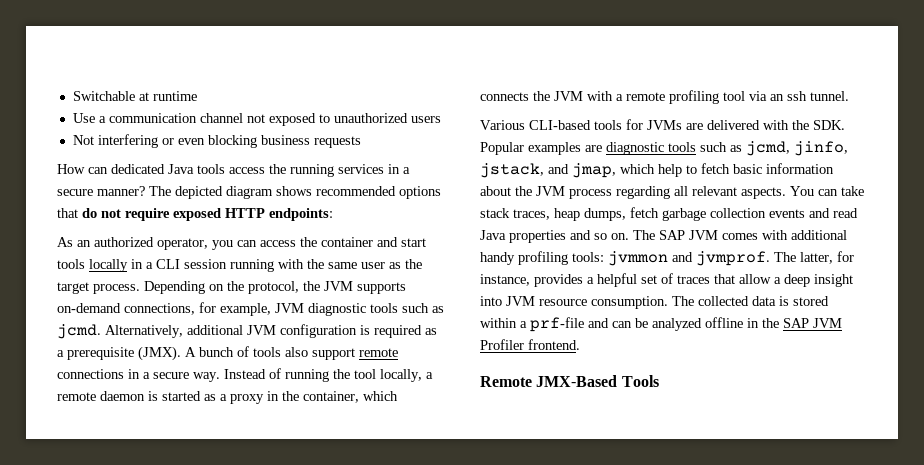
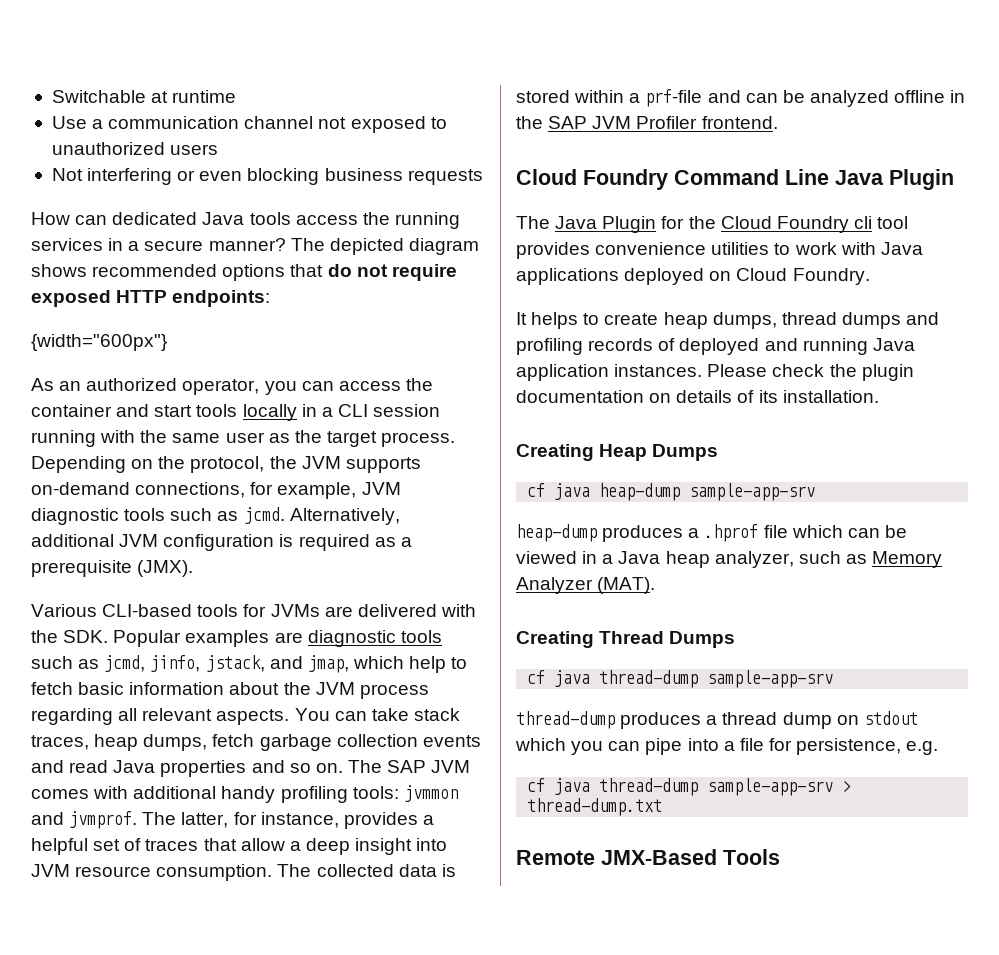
+ {width="600px"}
- A bunch of tools also support remote connections in a secure way. Instead of running the tool locally, a remote daemon is started as a proxy in the container, which connects the JVM with a remote profiling tool via an ssh tunnel.
+ Cloud Foundry Command Line Java Plugin
+ The Java Plugin for the Cloud Foundry cli tool provides convenience utilities to work with Java applications deployed on Cloud Foundry.
+ It helps to create heap dumps, thread dumps and profiling records of deployed and running Java application instances. Please check the plugin documentation on details of its installation.
+ Creating Heap Dumps
+ cf java heap-dump sample-app-srv
+ heap-dump produces a .hprof file which can be viewed in a Java heap analyzer, such as Memory Analyzer (MAT).
+ Creating Thread Dumps
+ cf java thread-dump sample-app-srv
+ thread-dump produces a thread dump on stdout which you can pipe into a file for persistence, e.g.
+ cf java thread-dump sample-app-srv > thread-dump.txt

